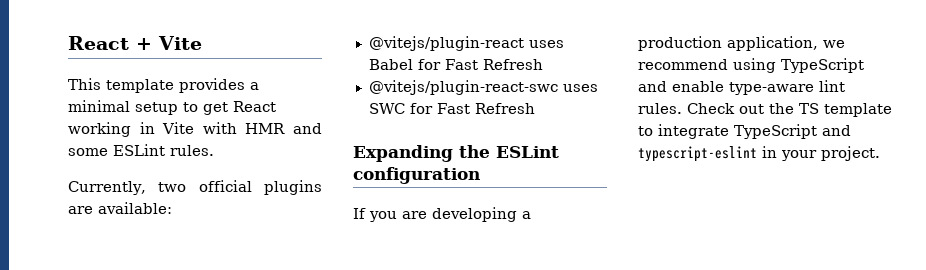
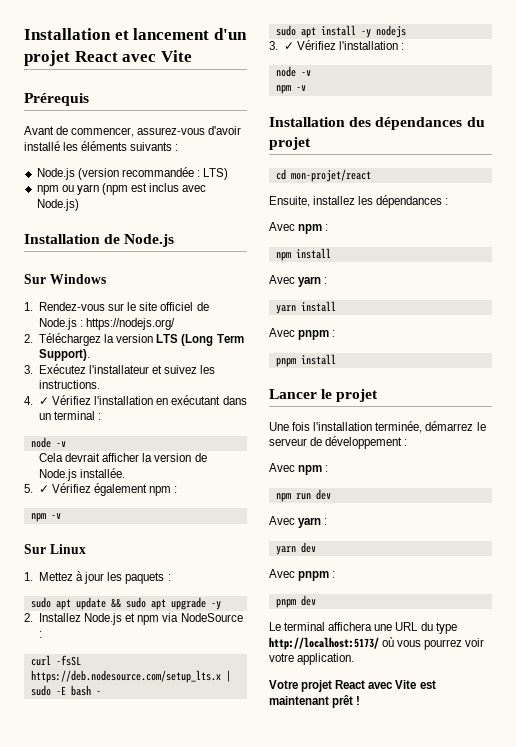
- React + Vite
- This template provides a minimal setup to get React working in Vite with HMR and some ESLint rules.
- Currently, two official plugins are available:
- @vitejs/plugin-react uses Babel for Fast Refresh
- @vitejs/plugin-react-swc uses SWC for Fast Refresh
- Expanding the ESLint configuration
- If you are developing a production application, we recommend using TypeScript and enable type-aware lint rules. Check out the TS template to integrate TypeScript and typescript-eslint in your project.
+ Installation et lancement d'un projet React avec Vite
+ Prérequis
+ Avant de commencer, assurez-vous d'avoir installé les éléments suivants :
+ Node.js (version recommandée : LTS)
+ npm ou yarn (npm est inclus avec Node.js)
+ Installation de Node.js
+ Sur Windows
+ 1. Rendez-vous sur le site officiel de Node.js : https://nodejs.org/
+ 2. Téléchargez la version LTS (Long Term Support).
+ 3. Exécutez l'installateur et suivez les instructions.
+ 4. ✓ Vérifiez l'installation en exécutant dans un terminal :
+ node -v
+ Cela devrait afficher la version de Node.js installée.
+ 5. ✓ Vérifiez également npm :
+ npm -v
+ Sur Linux
+ 1. Mettez à jour les paquets :
+ sudo apt update && sudo apt upgrade -y
+ 2. Installez Node.js et npm via NodeSource :
+ curl -fsSL https://deb.nodesource.com/setup_lts.x | sudo -E bash -
+ sudo apt install -y nodejs
+ 3. ✓ Vérifiez l'installation :
+ node -v
+ npm -v
+ Installation des dépendances du projet
+ cd mon-projet/react
+ Ensuite, installez les dépendances :
+ Avec npm :
+ npm install
+ Avec yarn :
+ yarn install
+ Avec pnpm :
+ pnpm install
+ Lancer le projet
+ Une fois l'installation terminée, démarrez le serveur de développement :
+ Avec npm :
+ npm run dev
+ Avec yarn :
+ yarn dev
+ Avec pnpm :
+ pnpm dev
+ Le terminal affichera une URL du type http://localhost:5173/ où vous pourrez voir votre application.
+ Votre projet React avec Vite est maintenant prêt !

